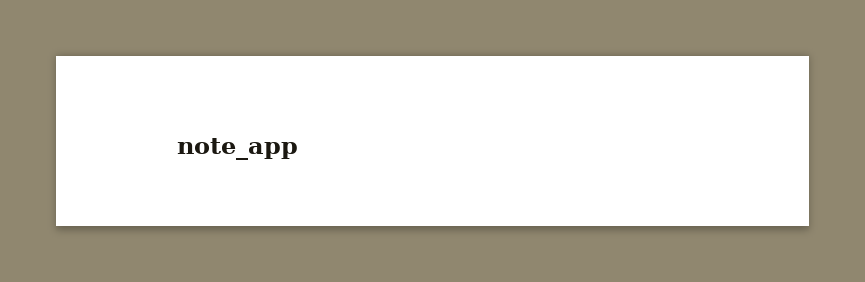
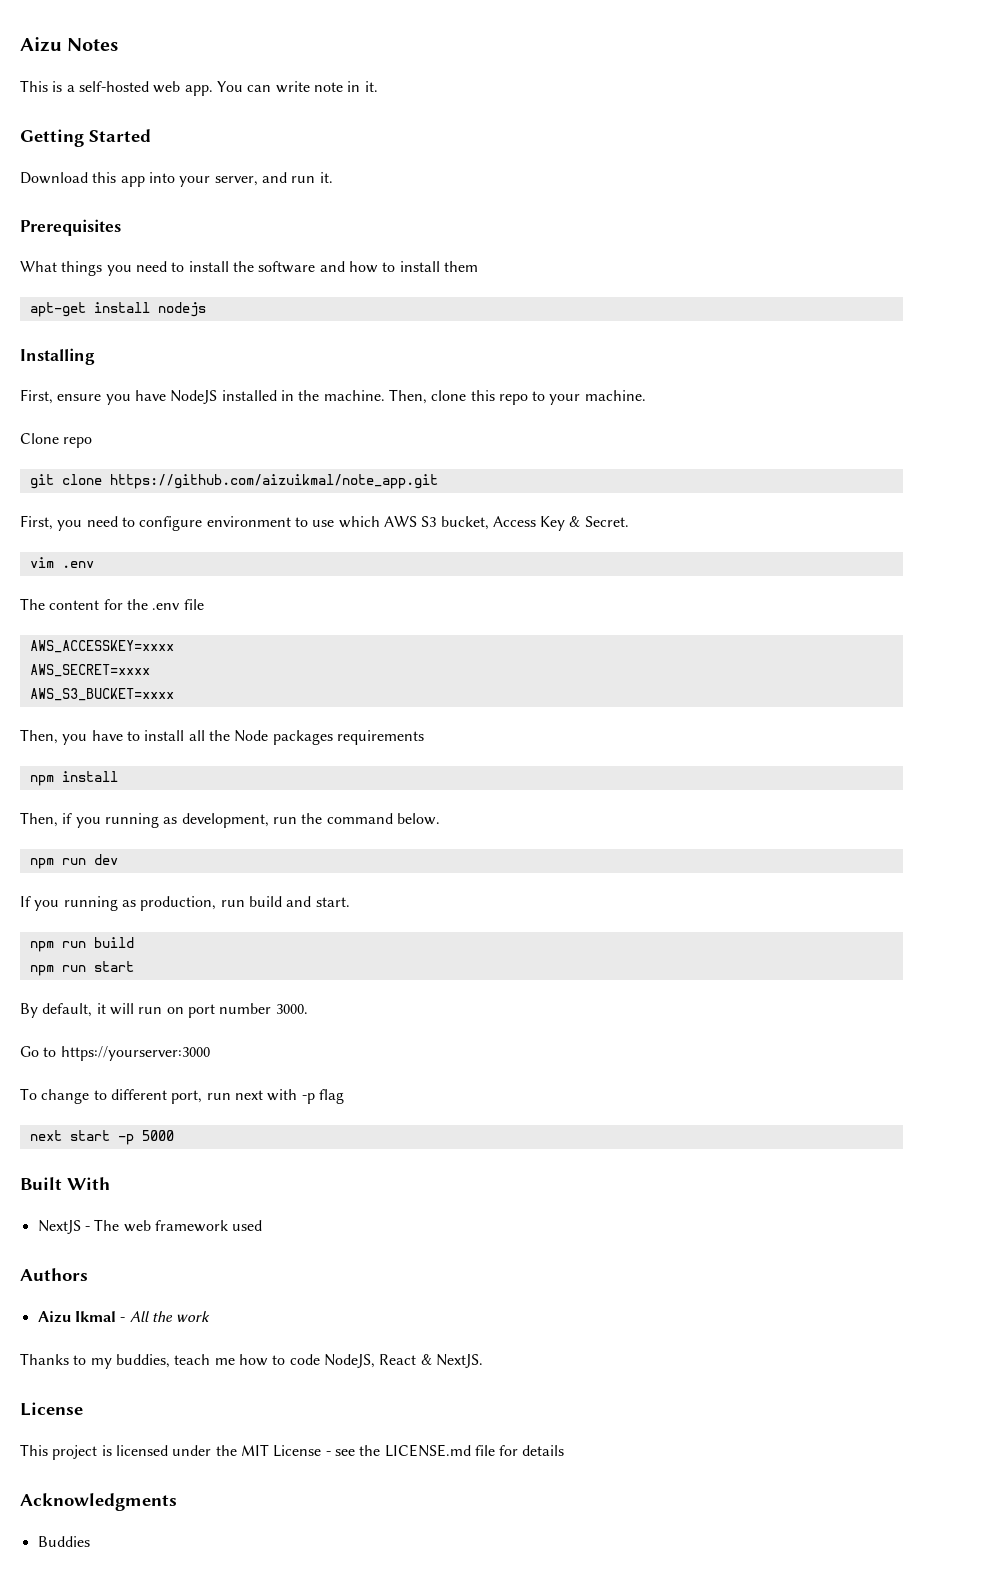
- note_app
+ Aizu Notes
+ This is a self-hosted web app. You can write note in it.
+ Getting Started
+ Download this app into your server, and run it.
+ Prerequisites
+ What things you need to install the software and how to install them
+ apt-get install nodejs
+ Installing
+ First, ensure you have NodeJS installed in the machine. Then, clone this repo to your machine.
+ Clone repo
+ git clone https://github.com/aizuikmal/note_app.git
+ First, you need to configure environment to use which AWS S3 bucket, Access Key & Secret.
+ vim .env
+ The content for the .env file
+ AWS_ACCESSKEY=xxxx
+ AWS_SECRET=xxxx
+ AWS_S3_BUCKET=xxxx
+ Then, you have to install all the Node packages requirements
+ npm install
+ Then, if you running as development, run the command below.
+ npm run dev
+ If you running as production, run build and start.
+ npm run build
+ npm run start
+ By default, it will run on port number 3000.
+ Go to https://yourserver:3000
+ To change to different port, run next with -p flag
+ next start -p 5000
+ Built With
+ NextJS - The web framework used
+ Authors
+ Aizu Ikmal - All the work
+ Thanks to my buddies, teach me how to code NodeJS, React & NextJS.
+ License
+ This project is licensed under the MIT License - see the LICENSE.md file for details
+ Acknowledgments
+ Buddies

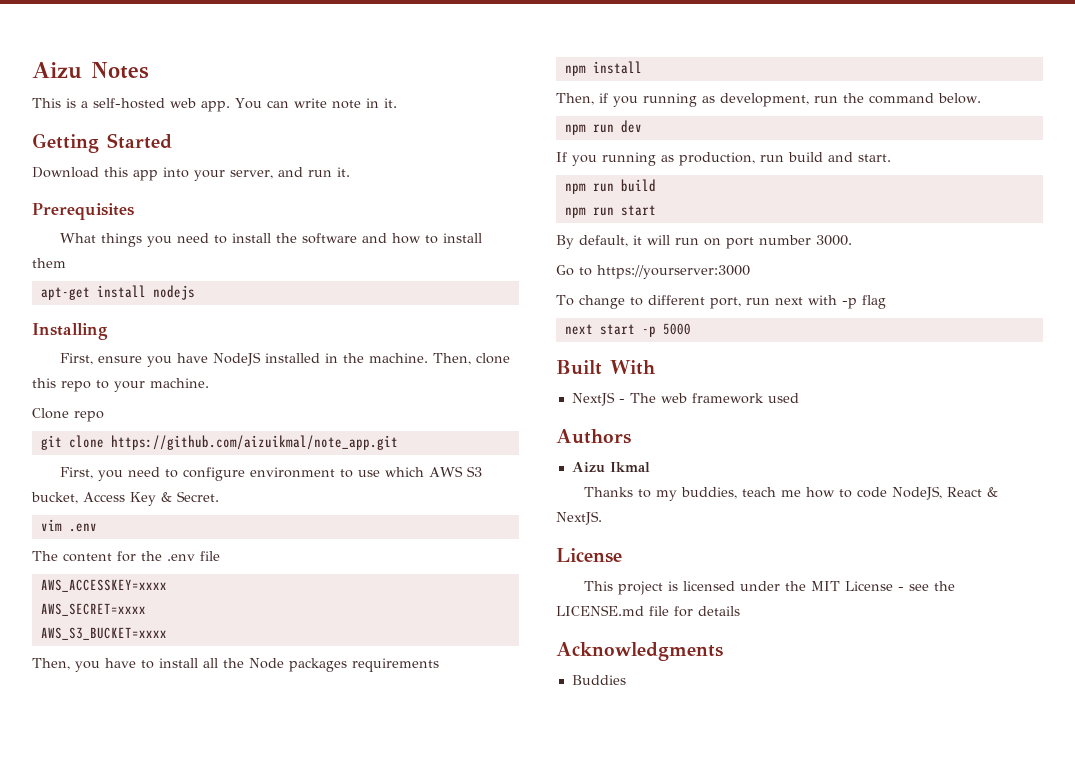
- Aizu Ikmal - All the work
+ Aizu Ikmal

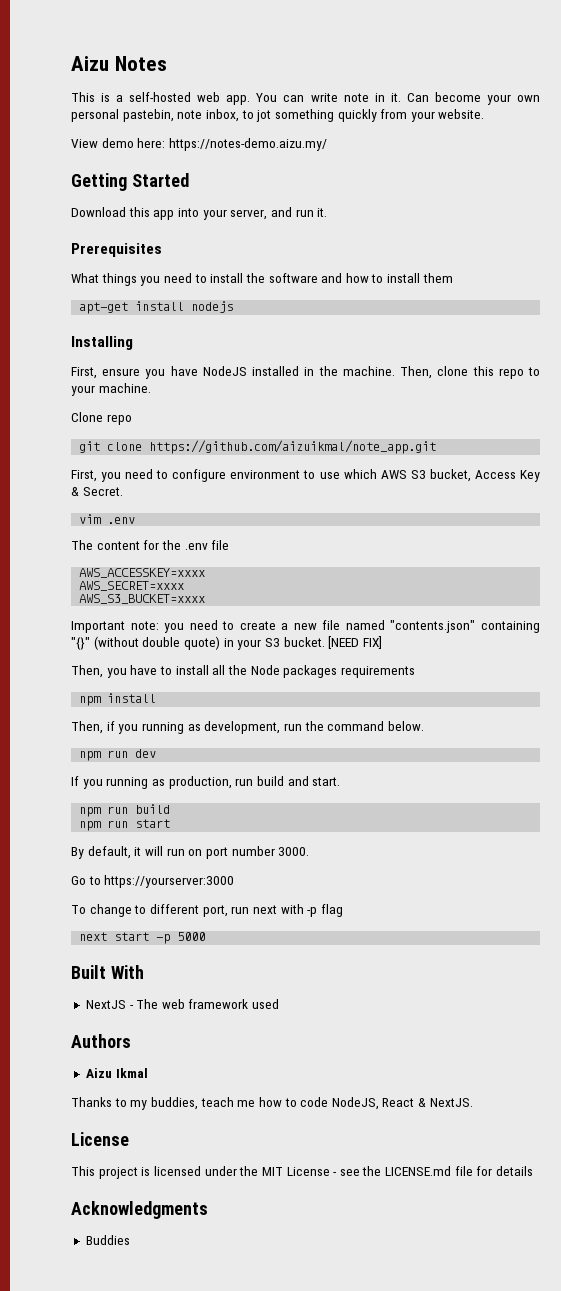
+ Can become your own personal pastebin, note inbox, to jot something quickly from your website.
+ View demo here: https://notes-demo.aizu.my/
+ Important note: you need to create a new file named "contents.json" containing "{}" (without double quote) in your S3 bucket. [NEED FIX]

